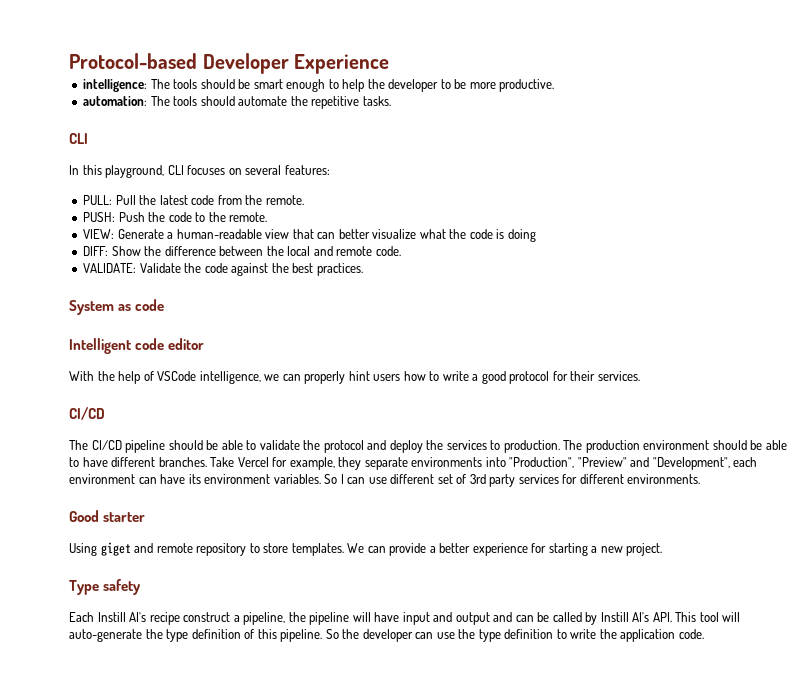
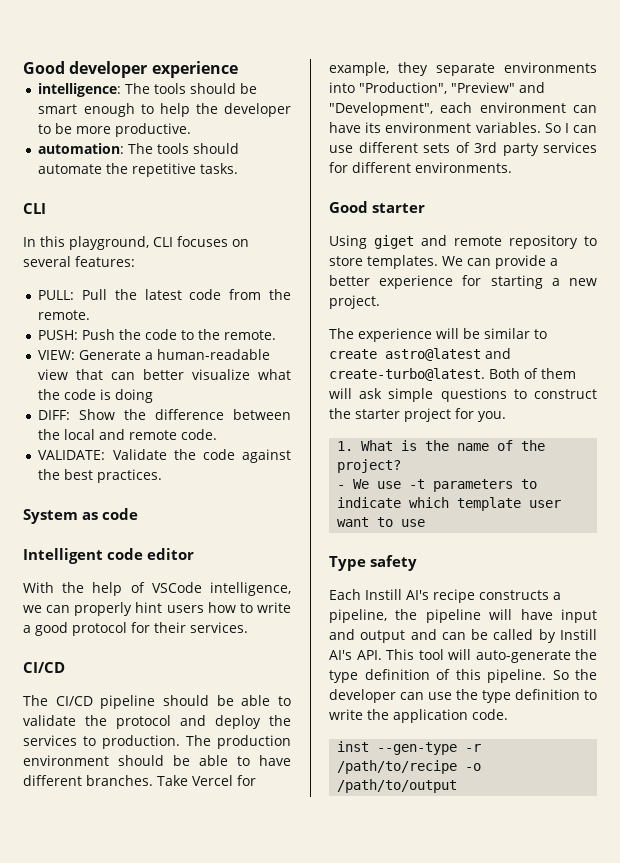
- Protocol-based Developer Experience
+ Good developer experience
- So I can use different set of 3rd party services for different environments.
+ So I can use different sets of 3rd party services for different environments.
+ The experience will be similar to create astro@latest and create-turbo@latest. Both of them will ask simple questions to construct the starter project for you.
+ 1. What is the name of the project?
+ - We use -t parameters to indicate which template user want to use
- Each Instill AI's recipe construct a pipeline, the pipeline will have input and output and can be called by Instill AI's API. This tool will auto-generate the type definition of this pipeline.
+ Each Instill AI's recipe constructs a pipeline, the pipeline will have input and output and can be called by Instill AI's API. This tool will auto-generate the type definition of this pipeline.
+ inst --gen-type -r /path/to/recipe -o /path/to/output

